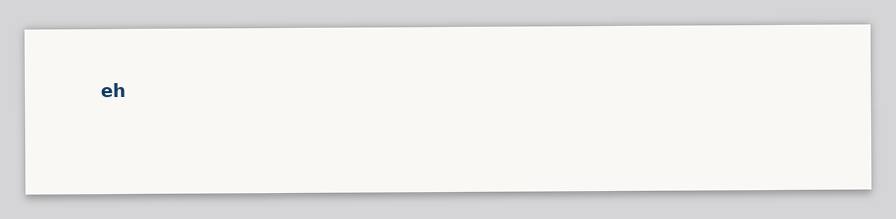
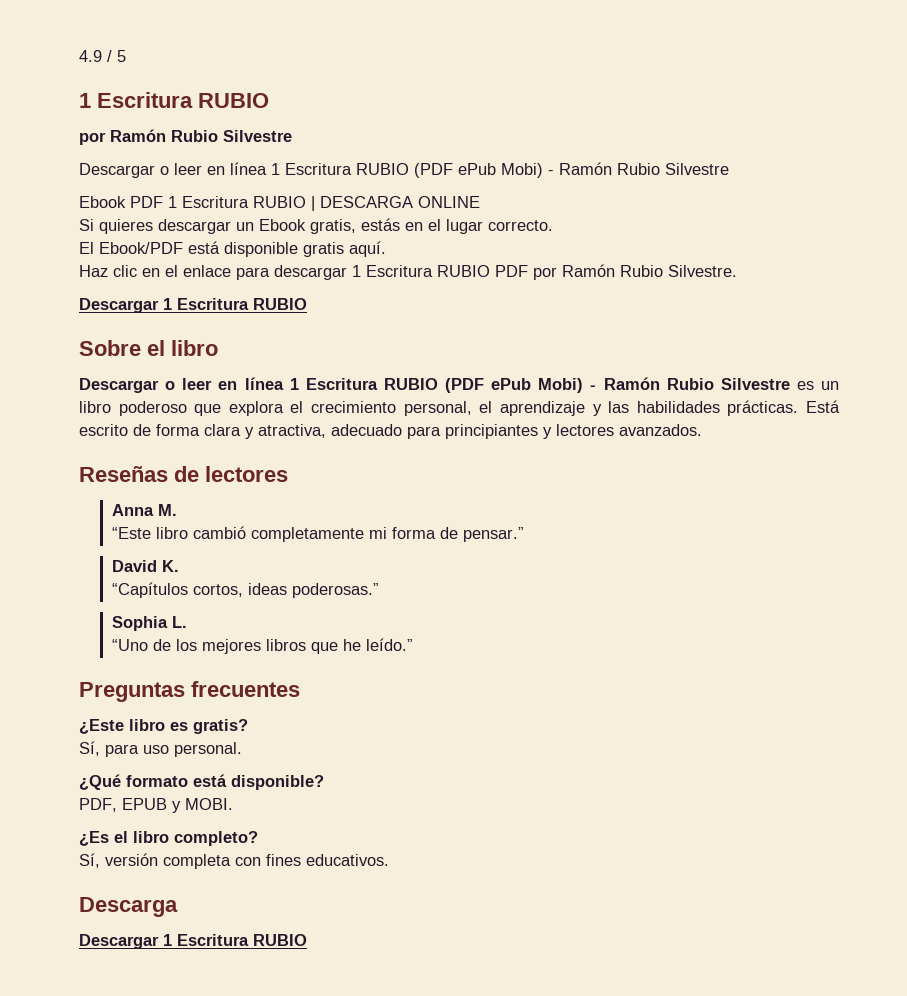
- eh
+ 4.9 / 5
+ 1 Escritura RUBIO
+ por Ramón Rubio Silvestre
+ Descargar o leer en línea 1 Escritura RUBIO (PDF ePub Mobi) - Ramón Rubio Silvestre
+ Ebook PDF 1 Escritura RUBIO | DESCARGA ONLINE
+ Si quieres descargar un Ebook gratis, estás en el lugar correcto.
+ El Ebook/PDF está disponible gratis aquí.
+ Haz clic en el enlace para descargar 1 Escritura RUBIO PDF por Ramón Rubio Silvestre.
+ Descargar 1 Escritura RUBIO
+ Sobre el libro
+ Descargar o leer en línea 1 Escritura RUBIO (PDF ePub Mobi) - Ramón Rubio Silvestre es un libro poderoso que explora el crecimiento personal, el aprendizaje y las habilidades prácticas. Está escrito de forma clara y atractiva, adecuado para principiantes y lectores avanzados.
+ Reseñas de lectores
+ Anna M.
+ “Este libro cambió completamente mi forma de pensar.”
+ David K.
+ “Capítulos cortos, ideas poderosas.”
+ Sophia L.
+ “Uno de los mejores libros que he leído.”
+ Preguntas frecuentes
+ ¿Este libro es gratis?
+ Sí, para uso personal.
+ ¿Qué formato está disponible?
+ PDF, EPUB y MOBI.
+ ¿Es el libro completo?
+ Sí, versión completa con fines educativos.
+ Descarga
+ Descargar 1 Escritura RUBIO

